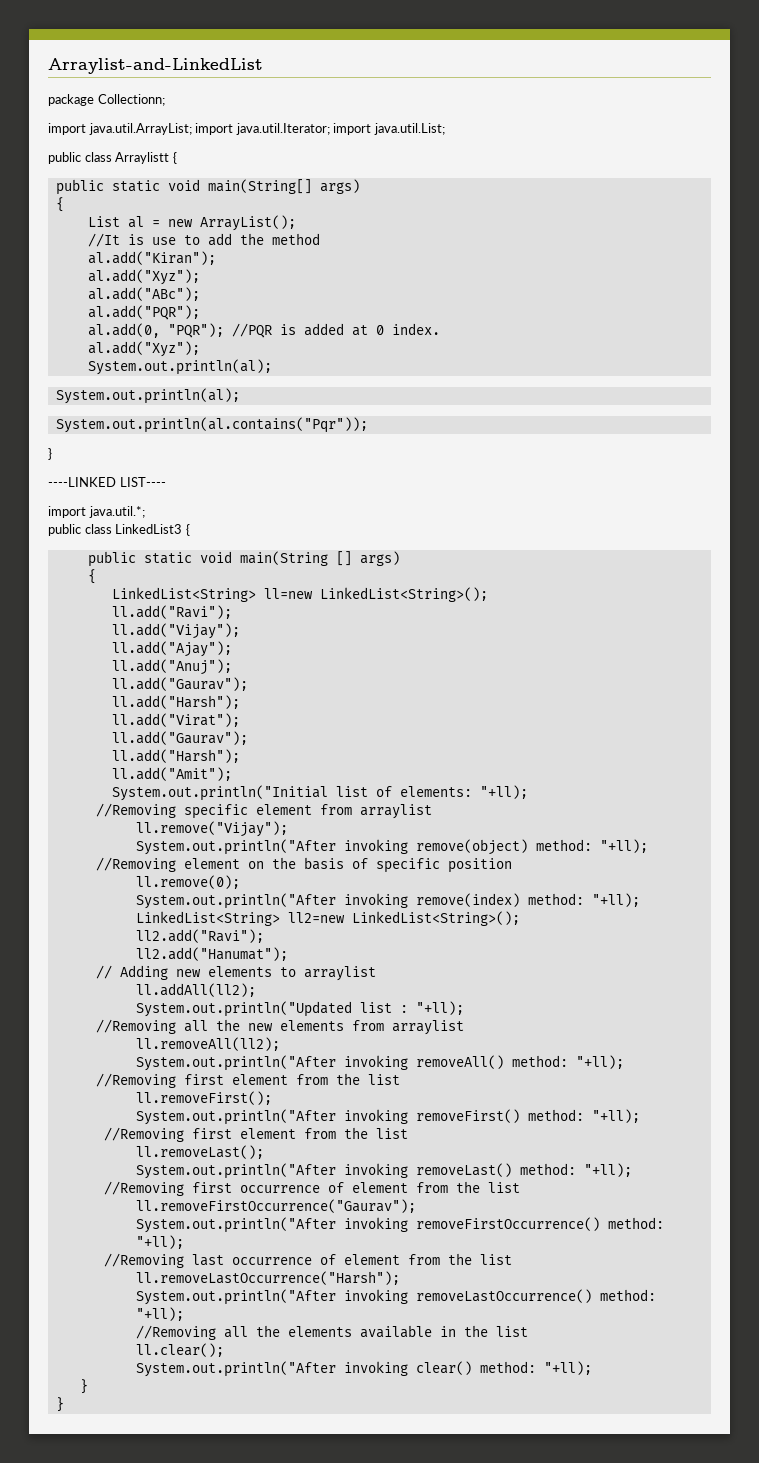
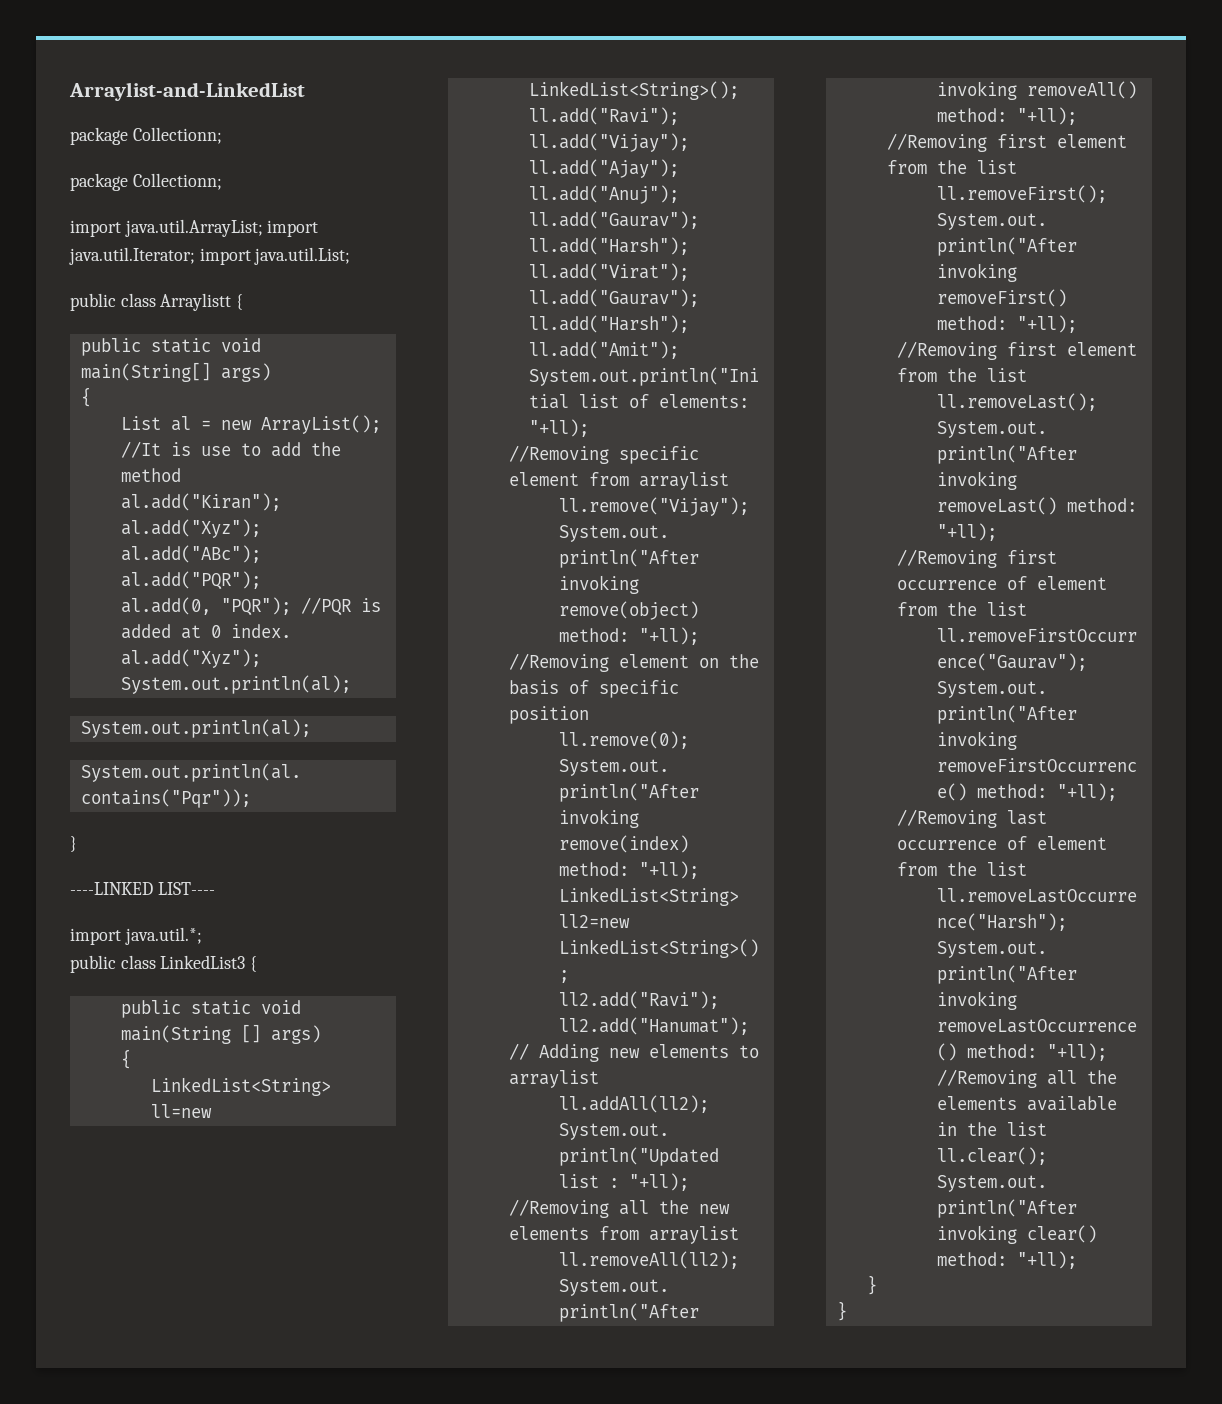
  Arraylist-and-LinkedList
+ package Collectionn;

